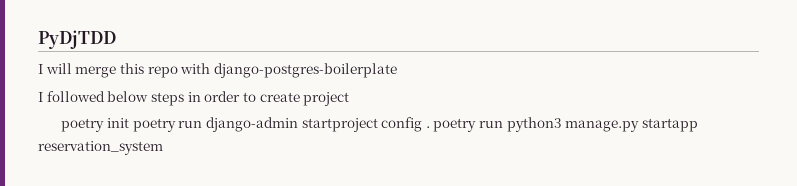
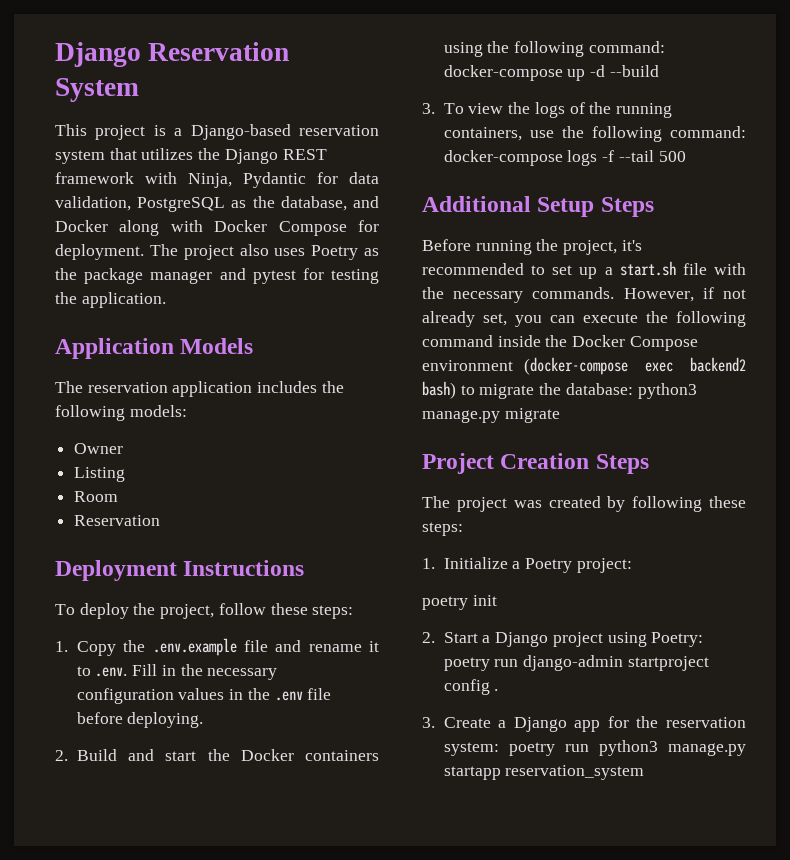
- PyDjTDD
- I will merge this repo with django-postgres-boilerplate
- I followed below steps in order to create project
- poetry init poetry run django-admin startproject config . poetry run python3 manage.py startapp reservation_system
+ Django Reservation System
+ This project is a Django-based reservation system that utilizes the Django REST framework with Ninja, Pydantic for data validation, PostgreSQL as the database, and Docker along with Docker Compose for deployment. The project also uses Poetry as the package manager and pytest for testing the application.
+ Application Models
+ The reservation application includes the following models:
+ Owner
+ Listing
+ Room
+ Reservation
+ Deployment Instructions
+ To deploy the project, follow these steps:
+ 1. Copy the .env.example file and rename it to .env. Fill in the necessary configuration values in the .env file before deploying.
+ 2. Build and start the Docker containers using the following command: docker-compose up -d --build
+ 3. To view the logs of the running containers, use the following command: docker-compose logs -f --tail 500
+ Additional Setup Steps
+ Before running the project, it's recommended to set up a start.sh file with the necessary commands. However, if not already set, you can execute the following command inside the Docker Compose environment (docker-compose exec backend2 bash) to migrate the database: python3 manage.py migrate
+ Project Creation Steps
+ The project was created by following these steps:
+ 1. Initialize a Poetry project:
+ poetry init
+ 2. Start a Django project using Poetry: poetry run django-admin startproject config .
+ 3. Create a Django app for the reservation system: poetry run python3 manage.py startapp reservation_system

